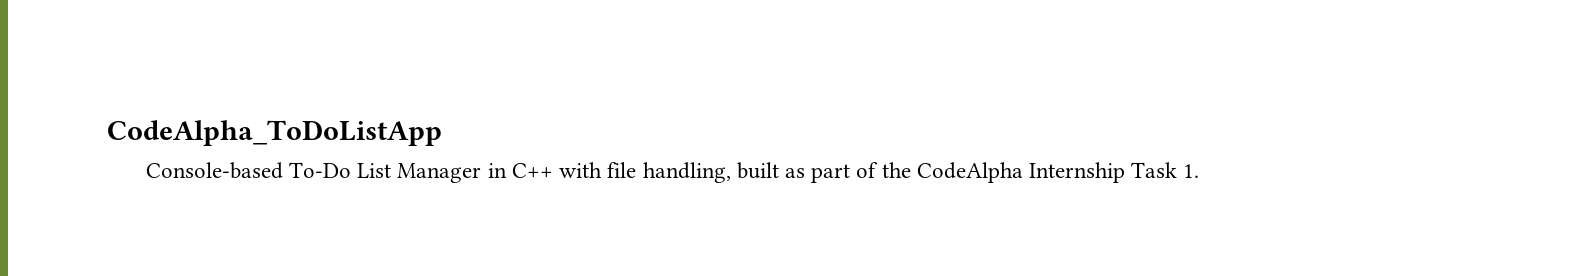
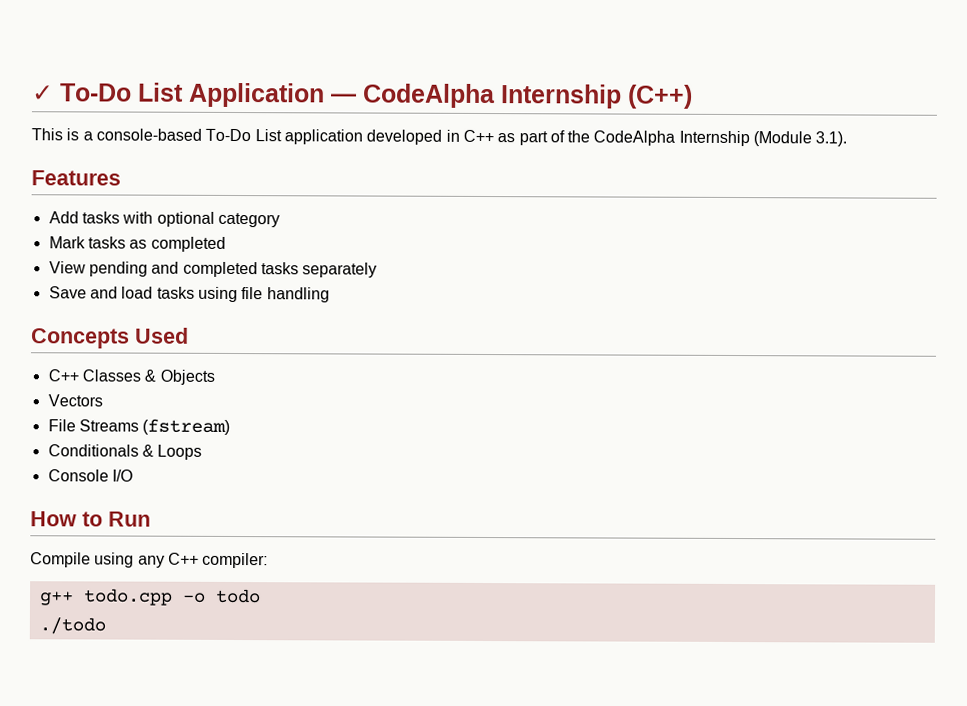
- CodeAlpha_ToDoListApp
- Console-based To-Do List Manager in C++ with file handling, built as part of the CodeAlpha Internship Task 1.
+ ✓ To-Do List Application — CodeAlpha Internship (C++)
+ This is a console-based To-Do List application developed in C++ as part of the CodeAlpha Internship (Module 3.1).
+ Features
+ Add tasks with optional category
+ Mark tasks as completed
+ View pending and completed tasks separately
+ Save and load tasks using file handling
+ Concepts Used
+ C++ Classes & Objects
+ Vectors
+ File Streams (fstream)
+ Conditionals & Loops
+ Console I/O
+ How to Run
+ Compile using any C++ compiler:
+ g++ todo.cpp -o todo
+ ./todo

